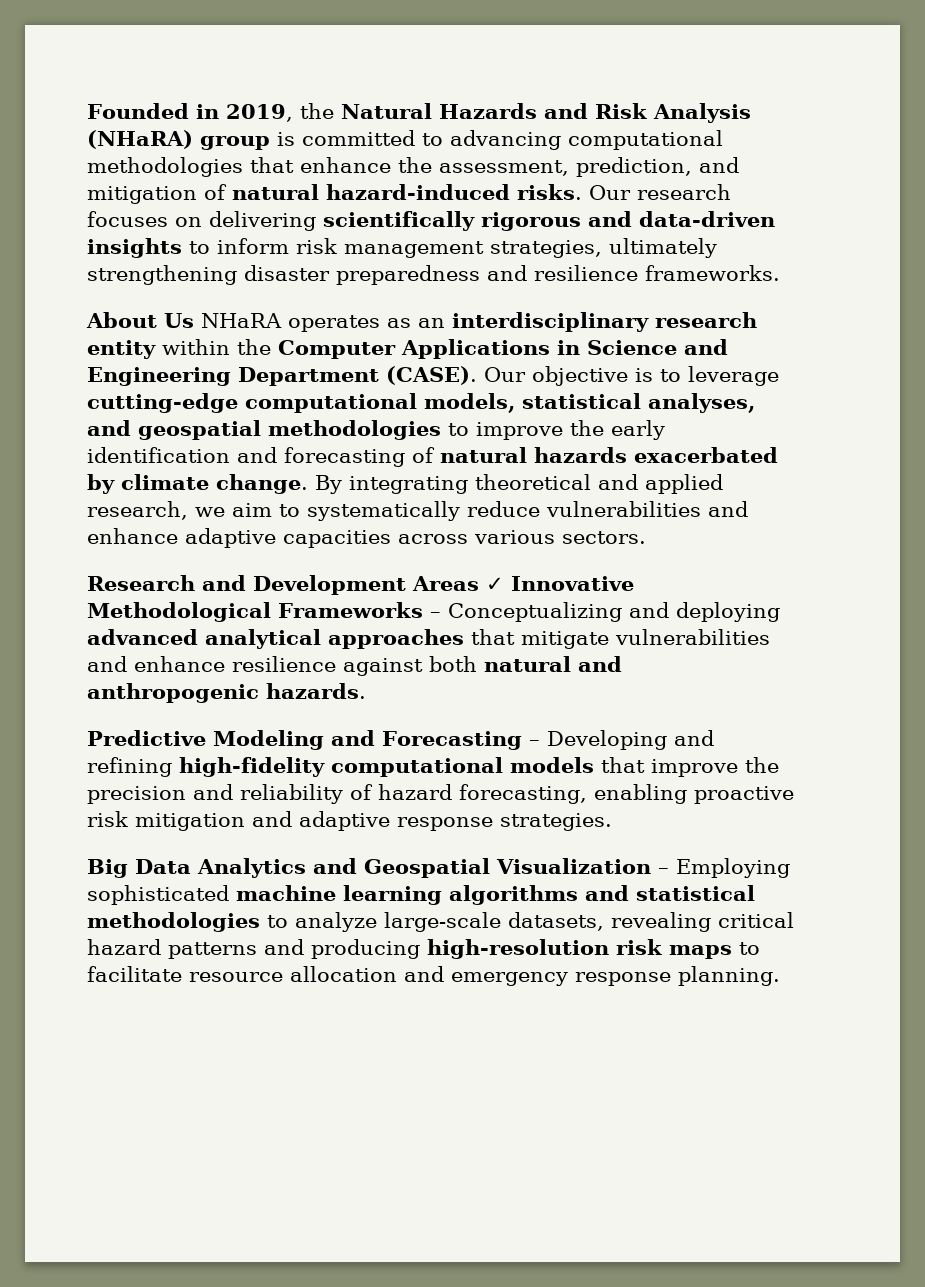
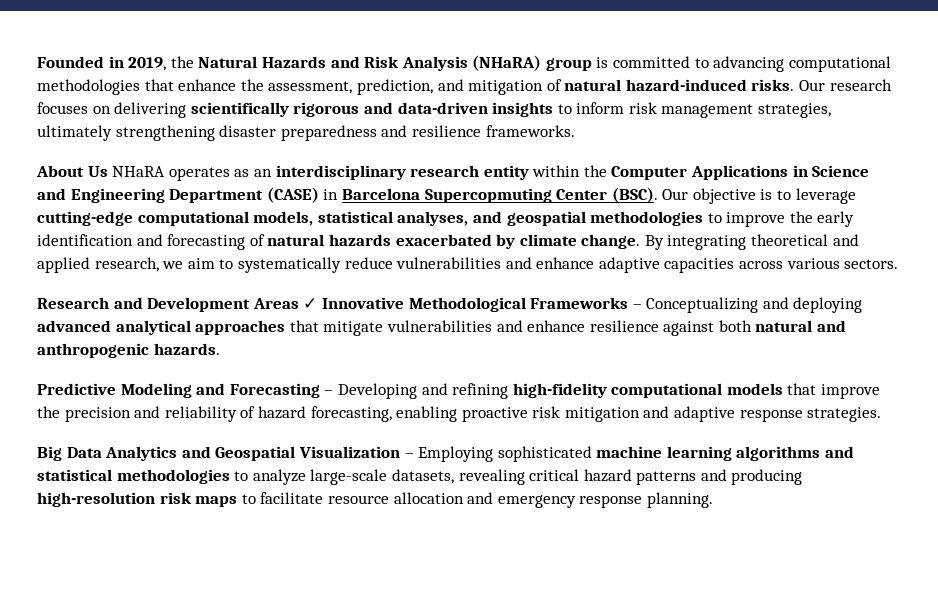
- About Us NHaRA operates as an interdisciplinary research entity within the Computer Applications in Science and Engineering Department (CASE).
+ About Us NHaRA operates as an interdisciplinary research entity within the Computer Applications in Science and Engineering Department (CASE) in Barcelona Supercopmuting Center (BSC).

